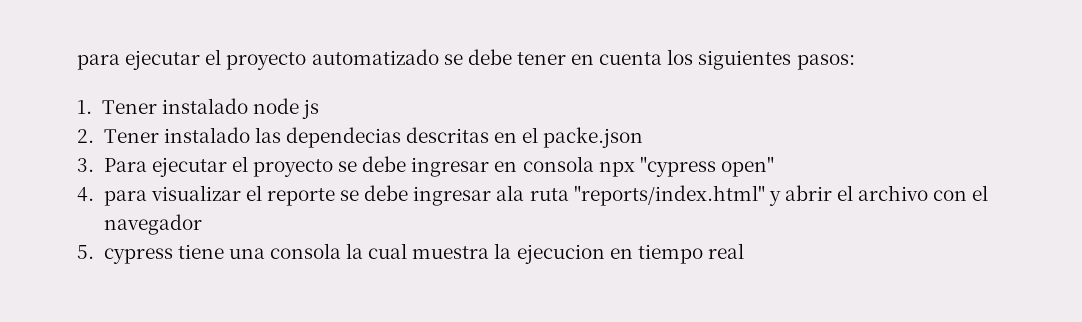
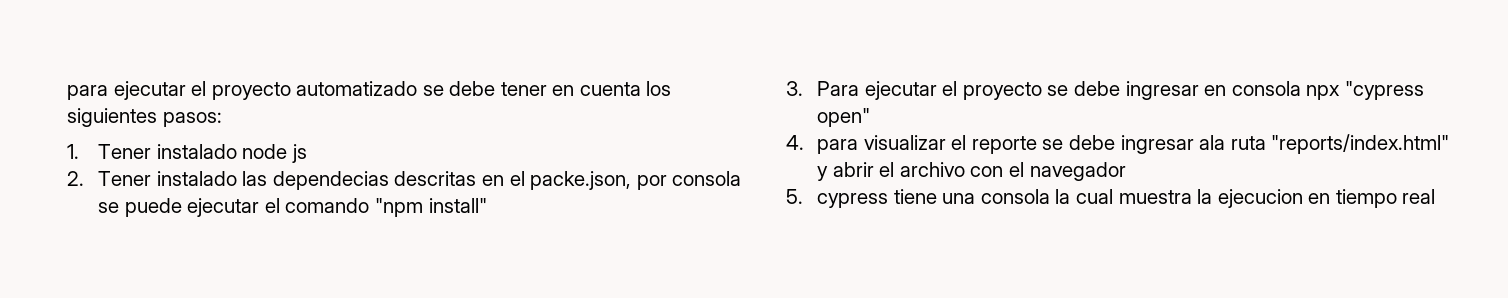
- 2. Tener instalado las dependecias descritas en el packe.json
+ 2. Tener instalado las dependecias descritas en el packe.json, por consola se puede ejecutar el comando "npm install"

